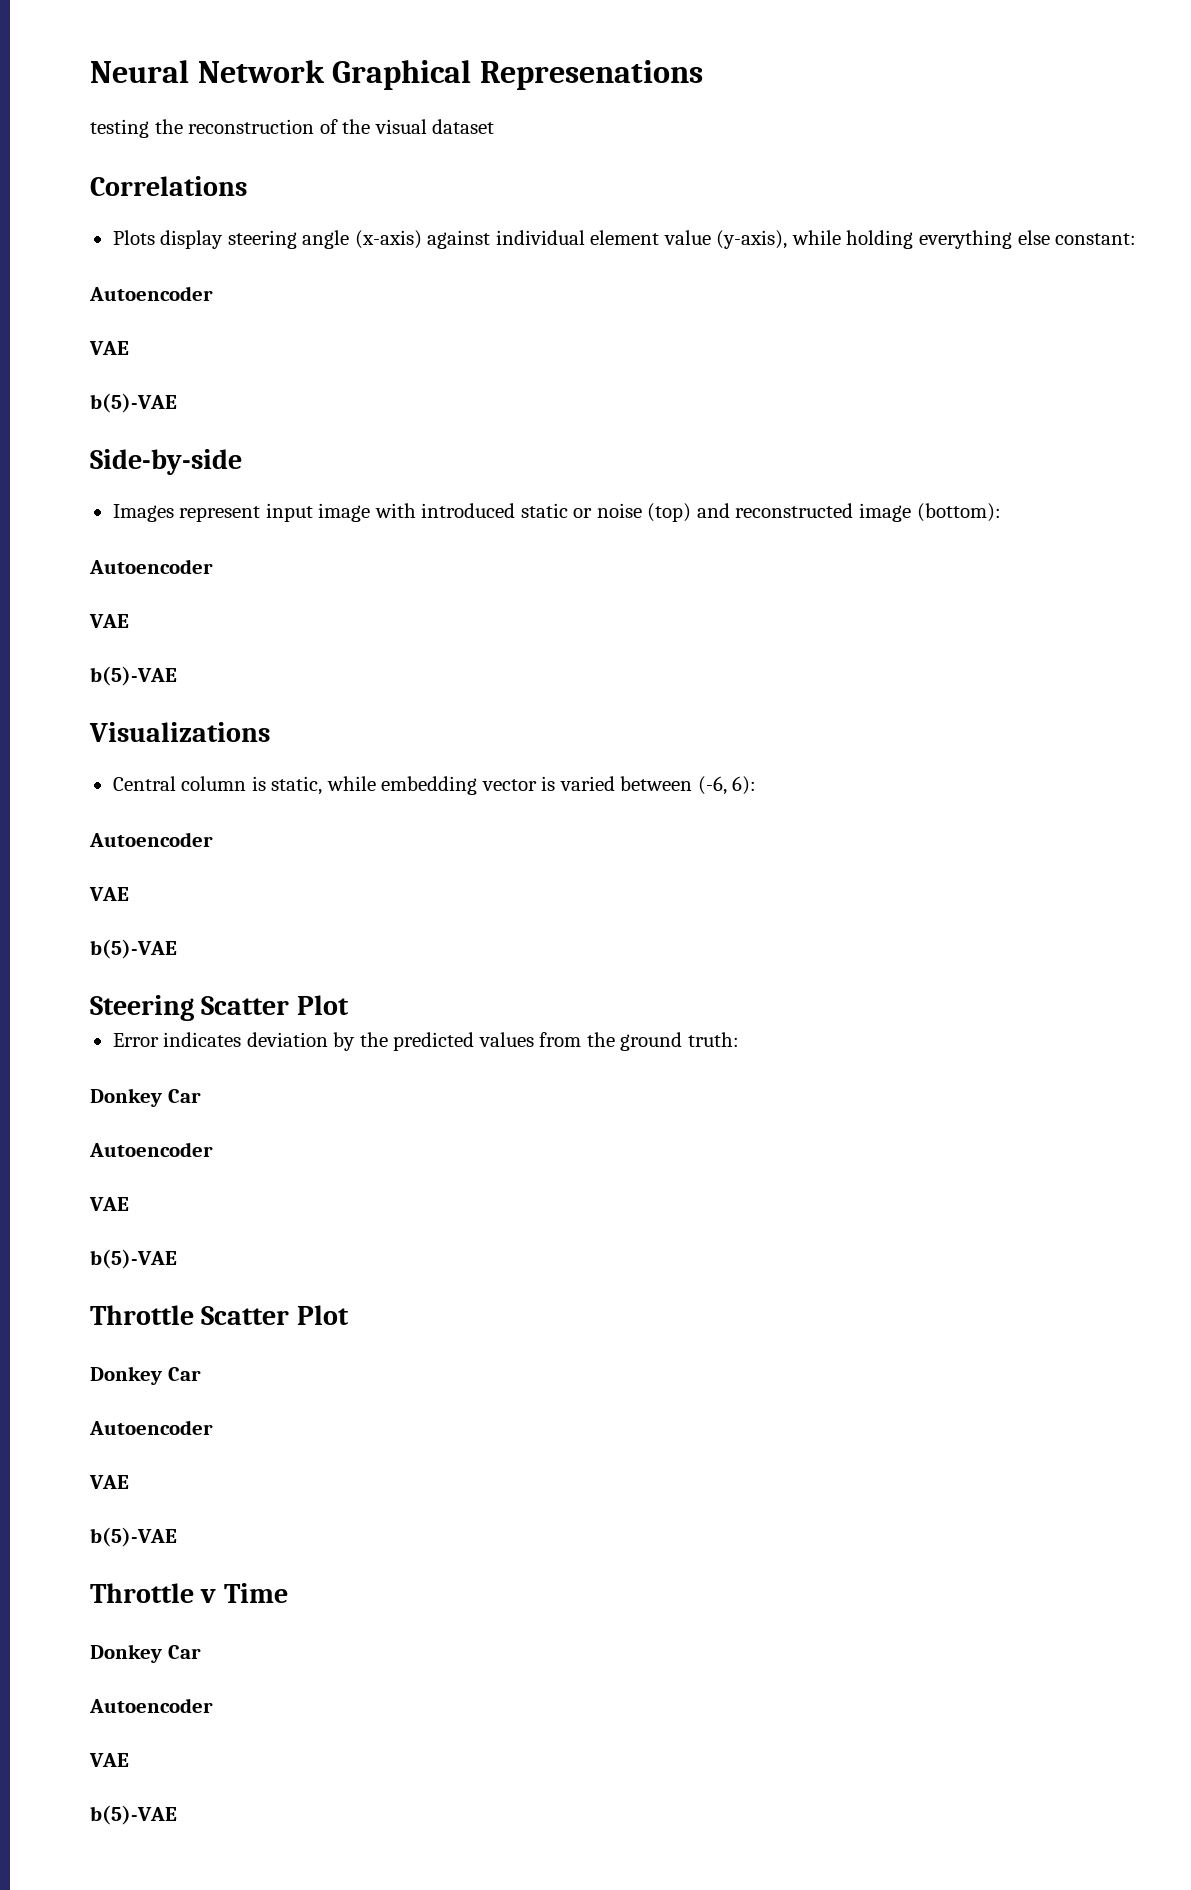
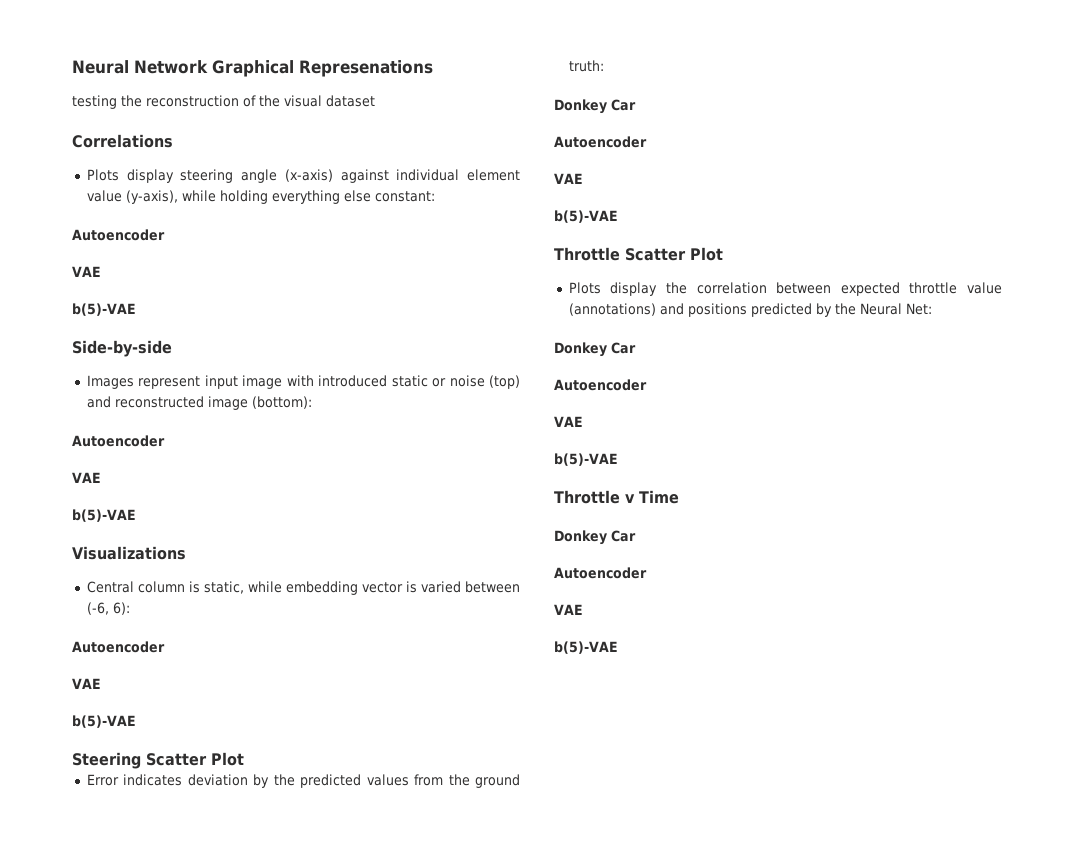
+ Plots display the correlation between expected throttle value (annotations) and positions predicted by the Neural Net:

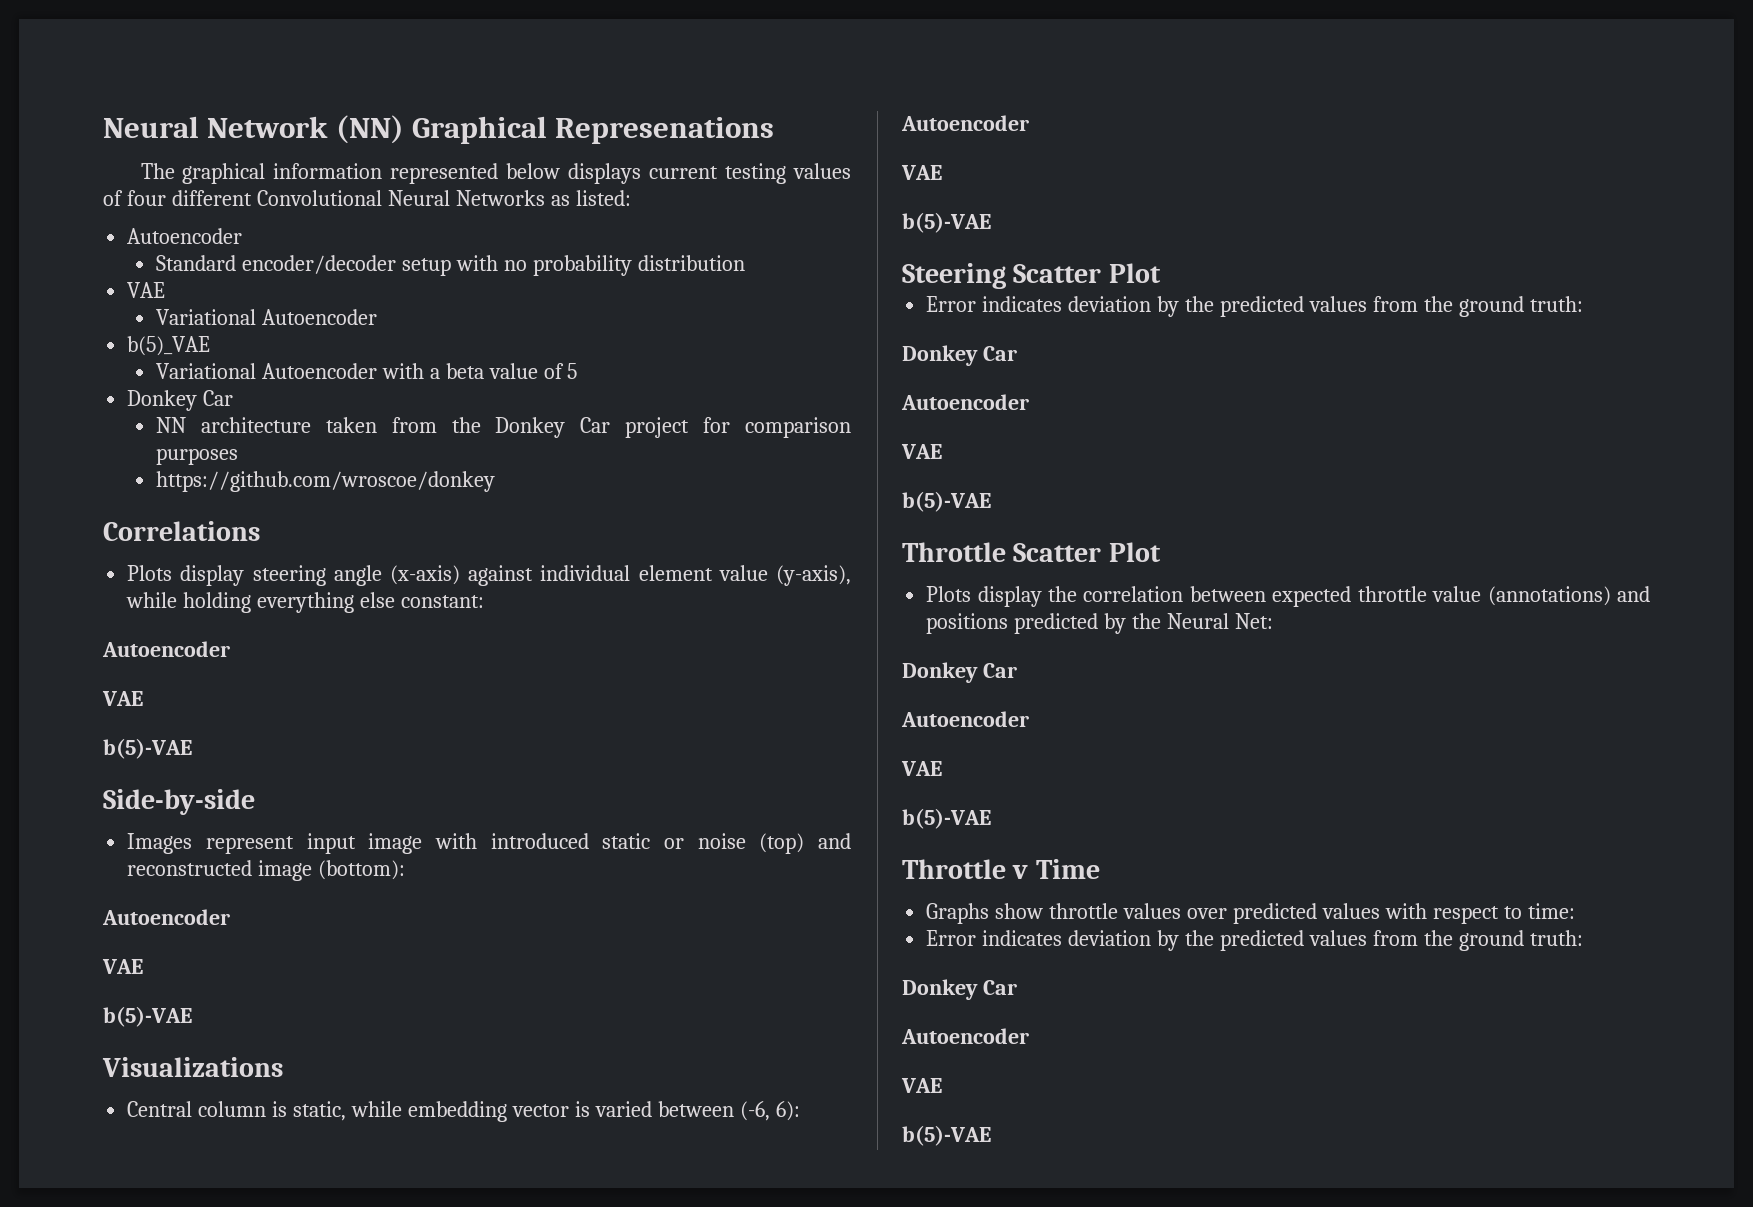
- Neural Network Graphical Represenations
+ Neural Network (NN) Graphical Represenations
- testing the reconstruction of the visual dataset
+ The graphical information represented below displays current testing values of four different Convolutional Neural Networks as listed:
+ Autoencoder
+ Standard encoder/decoder setup with no probability distribution
+ VAE
+ Variational Autoencoder
+ b(5)_VAE
+ Variational Autoencoder with a beta value of 5
+ Donkey Car
+ NN architecture taken from the Donkey Car project for comparison purposes
+ https://github.com/wroscoe/donkey
+ Graphs show throttle values over predicted values with respect to time:
+ Error indicates deviation by the predicted values from the ground truth:

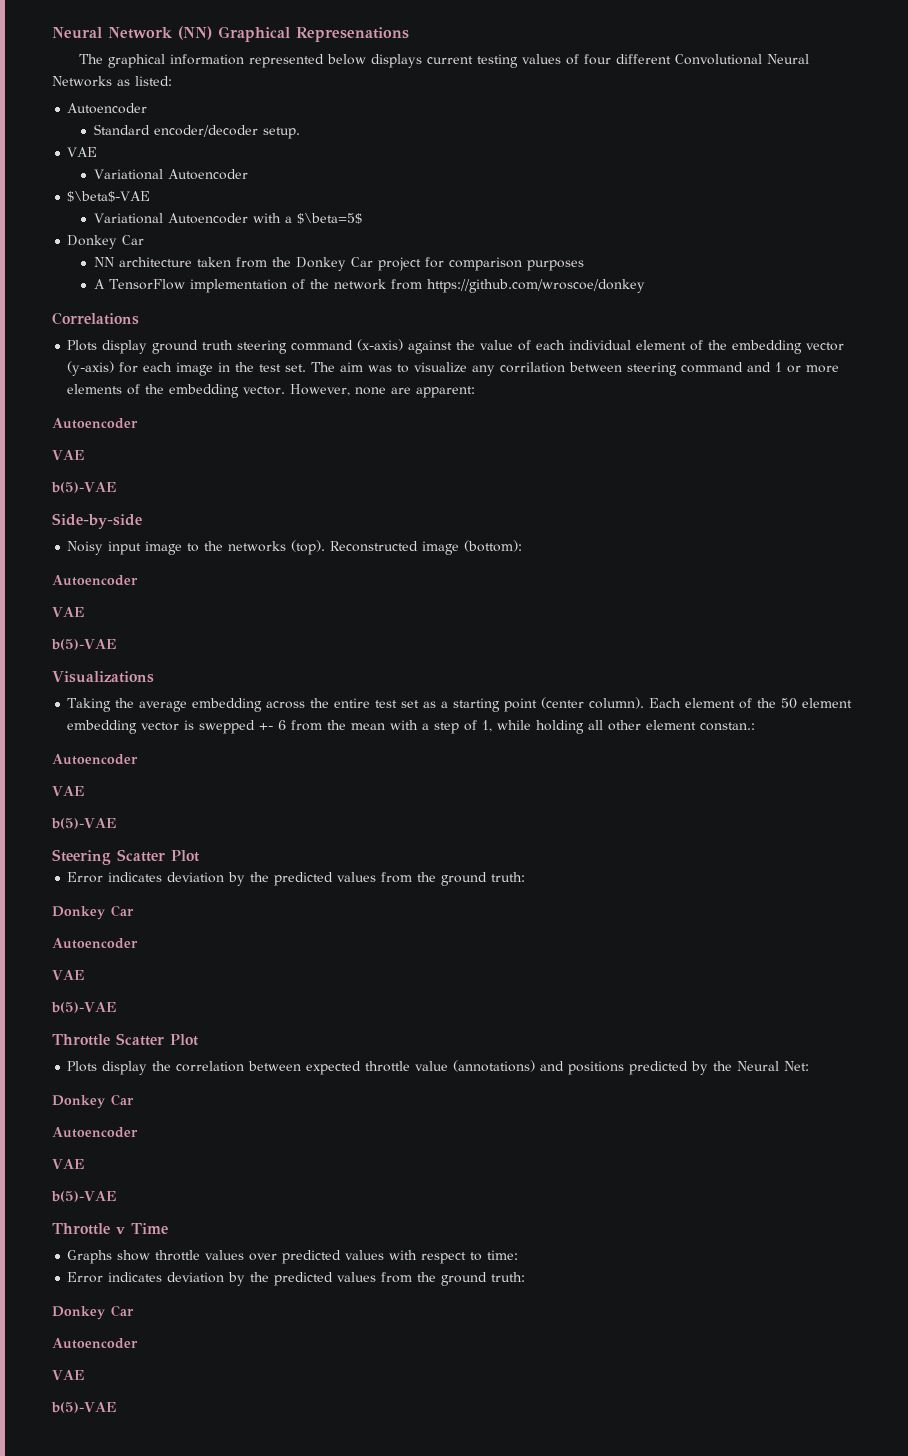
- Standard encoder/decoder setup with no probability distribution
+ Standard encoder/decoder setup.
- b(5)_VAE
+ $\beta$-VAE
- Variational Autoencoder with a beta value of 5
+ Variational Autoencoder with a $\beta=5$
- https://github.com/wroscoe/donkey
+ A TensorFlow implementation of the network from https://github.com/wroscoe/donkey
  Correlations
- Plots display steering angle (x-axis) against individual element value (y-axis), while holding everything else constant:
+ Plots display ground truth steering command (x-axis) against the value of each individual element of the embedding vector (y-axis) for each image in the test set. The aim was to visualize any corrilation between steering command and 1 or more elements of the embedding vector. However, none are apparent:
  Autoencoder
  VAE
  b(5)-VAE
  Side-by-side
- Images represent input image with introduced static or noise (top) and reconstructed image (bottom):
+ Noisy input image to the networks (top). Reconstructed image (bottom):
- Central column is static, while embedding vector is varied between (-6, 6):
+ Taking the average embedding across the entire test set as a starting point (center column). Each element of the 50 element embedding vector is swepped +- 6 from the mean with a step of 1, while holding all other element constan.:

